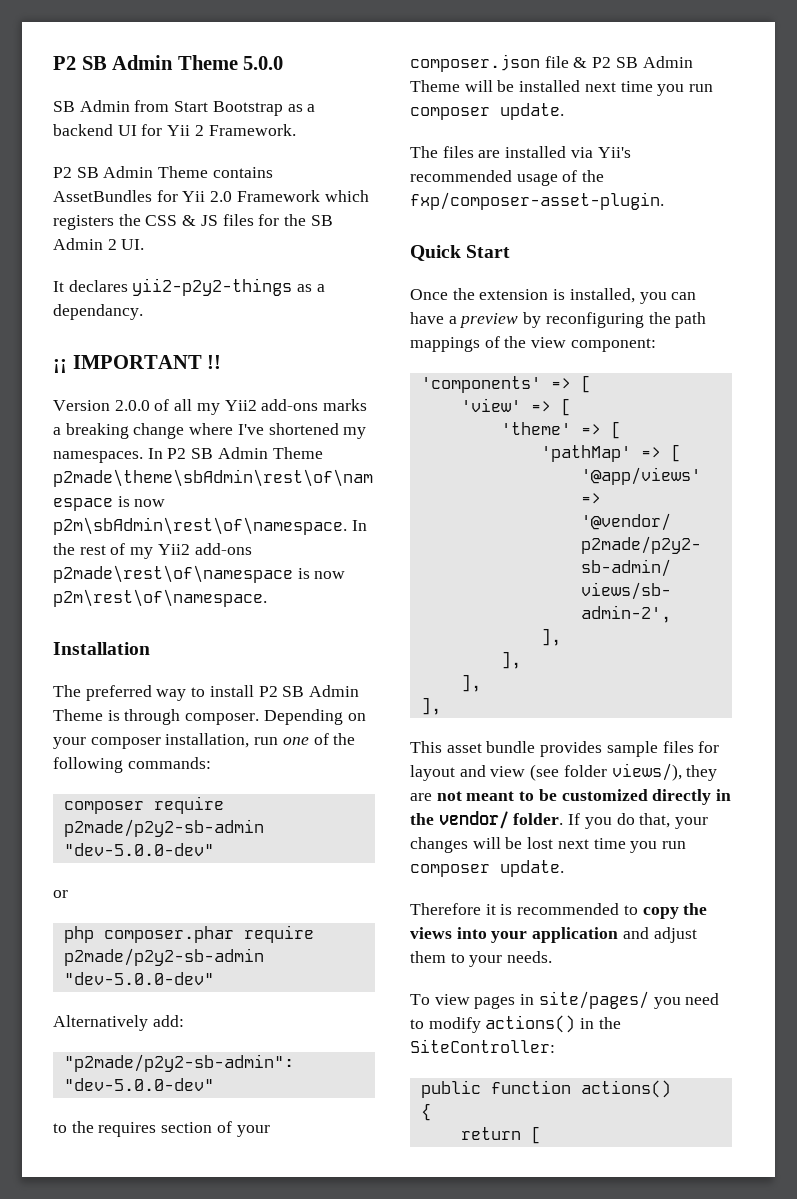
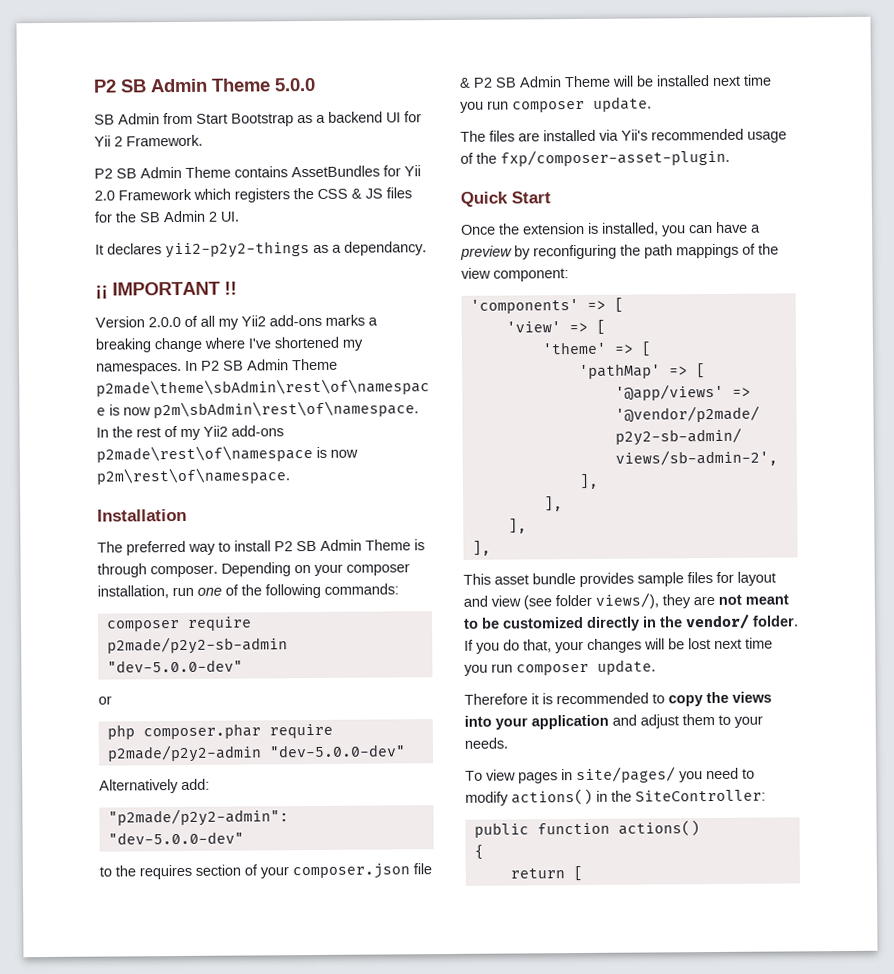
- php composer.phar require p2made/p2y2-sb-admin "dev-5.0.0-dev"
+ php composer.phar require p2made/p2y2-admin "dev-5.0.0-dev"
- "p2made/p2y2-sb-admin": "dev-5.0.0-dev"
+ "p2made/p2y2-admin": "dev-5.0.0-dev"

